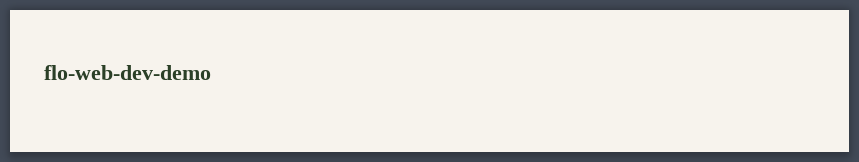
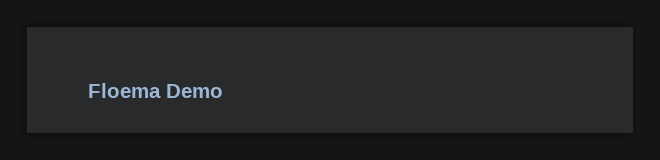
- flo-web-dev-demo
+ Floema Demo

